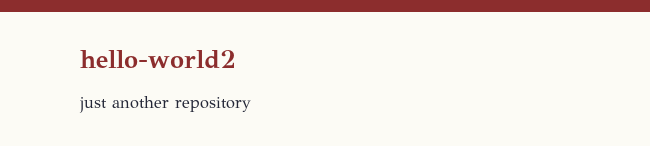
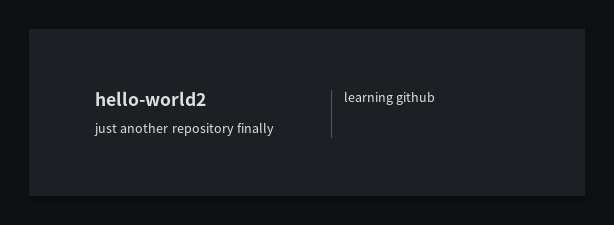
- just another repository
+ just another repository finally learning github

